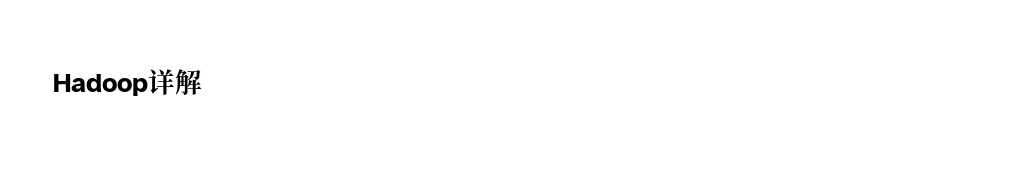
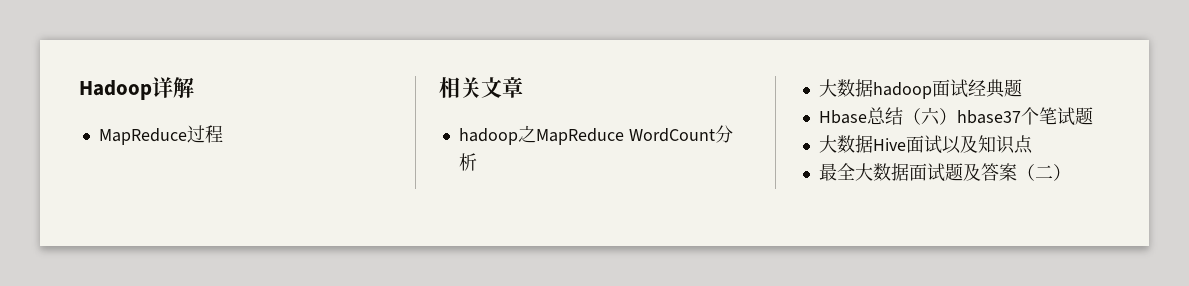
+ MapReduce过程
+ 相关文章
+ hadoop之MapReduce WordCount分析
+ 大数据hadoop面试经典题
+ Hbase总结（六）hbase37个笔试题
+ 大数据Hive面试以及知识点
+ 最全大数据面试题及答案（二）

